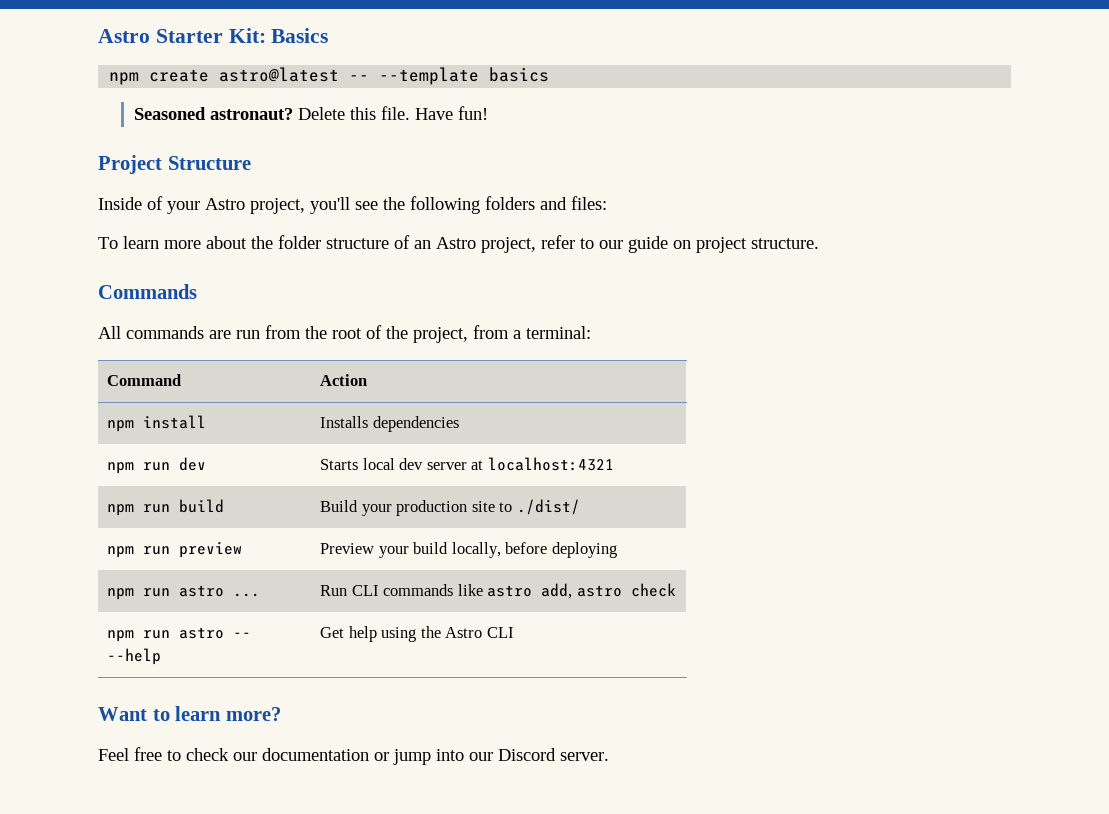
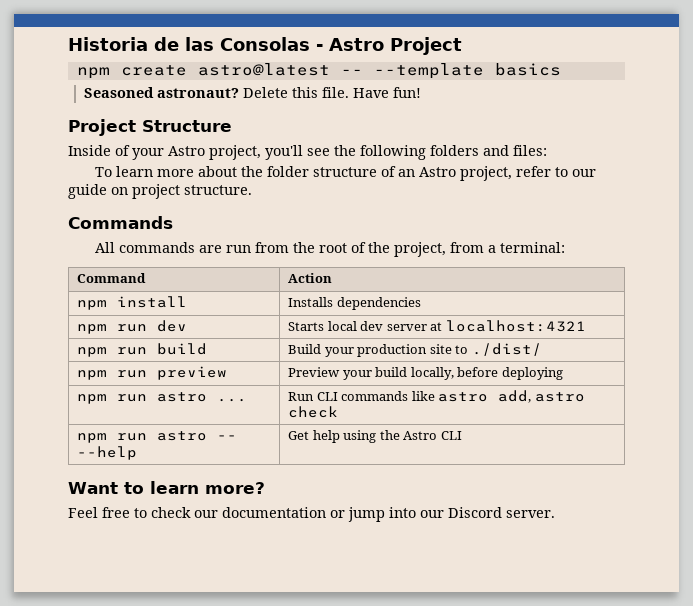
- Astro Starter Kit: Basics
+ Historia de las Consolas - Astro Project

